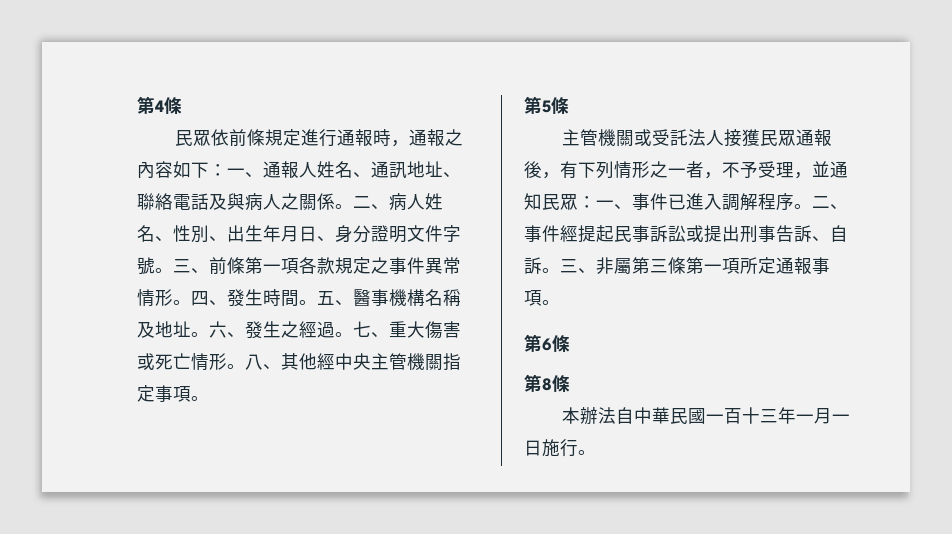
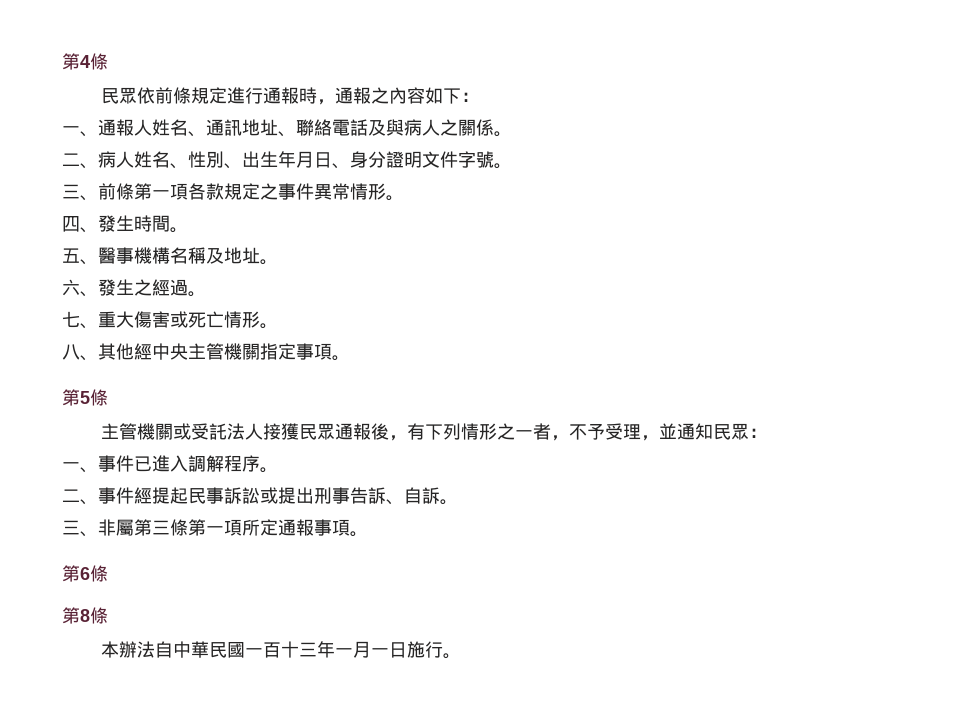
- 民眾依前條規定進行通報時，通報之內容如下：一、通報人姓名、通訊地址、聯絡電話及與病人之關係。二、病人姓名、性別、出生年月日、身分證明文件字號。三、前條第一項各款規定之事件異常情形。四、發生時間。五、醫事機構名稱及地址。六、發生之經過。七、重大傷害或死亡情形。八、其他經中央主管機關指定事項。
+ 民眾依前條規定進行通報時，通報之內容如下：
+ 一、通報人姓名、通訊地址、聯絡電話及與病人之關係。
+ 二、病人姓名、性別、出生年月日、身分證明文件字號。
+ 三、前條第一項各款規定之事件異常情形。
+ 四、發生時間。
+ 五、醫事機構名稱及地址。
+ 六、發生之經過。
+ 七、重大傷害或死亡情形。
+ 八、其他經中央主管機關指定事項。
- 主管機關或受託法人接獲民眾通報後，有下列情形之一者，不予受理，並通知民眾：一、事件已進入調解程序。二、事件經提起民事訴訟或提出刑事告訴、自訴。三、非屬第三條第一項所定通報事項。
+ 主管機關或受託法人接獲民眾通報後，有下列情形之一者，不予受理，並通知民眾：
+ 一、事件已進入調解程序。
+ 二、事件經提起民事訴訟或提出刑事告訴、自訴。
+ 三、非屬第三條第一項所定通報事項。

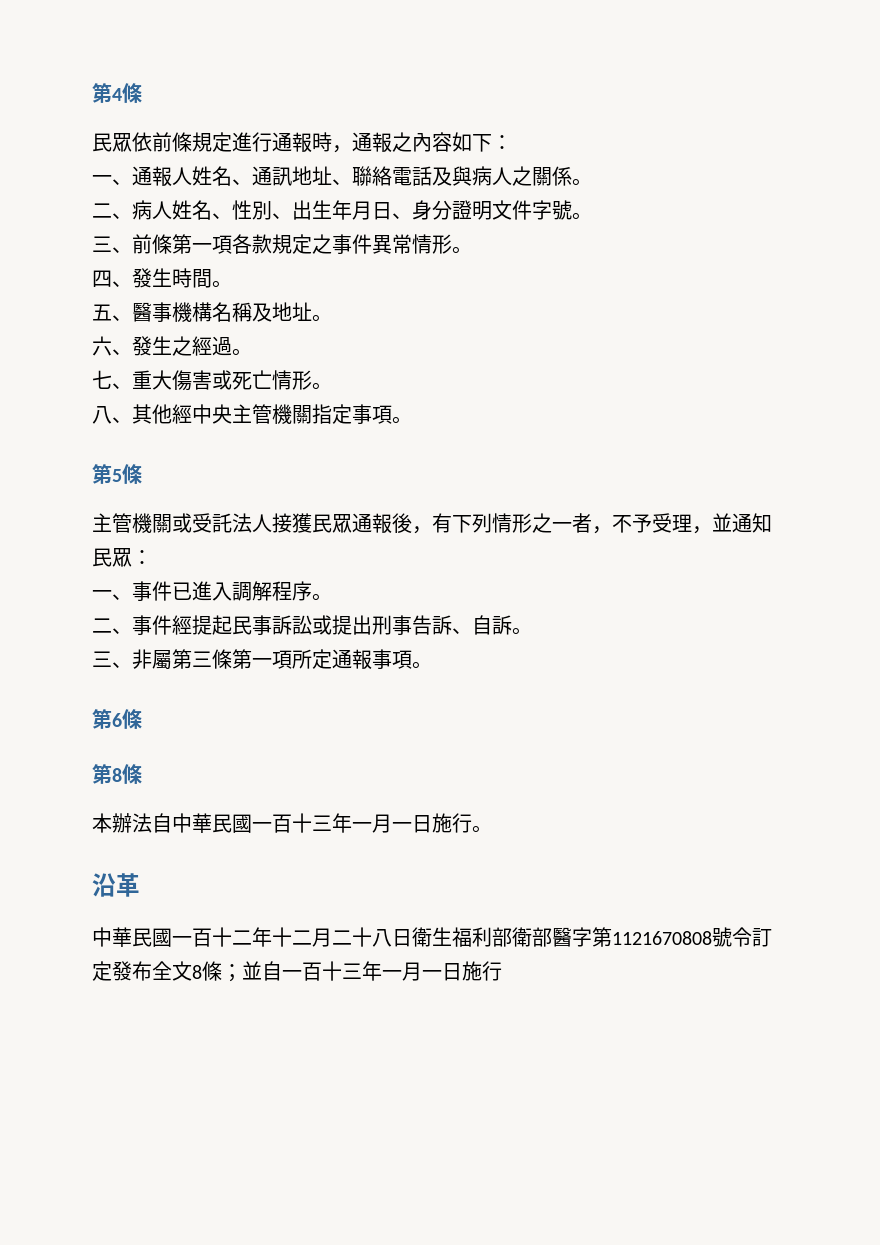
+ 沿革
+ 中華民國一百十二年十二月二十八日衛生福利部衛部醫字第1121670808號令訂定發布全文8條；並自一百十三年一月一日施行

